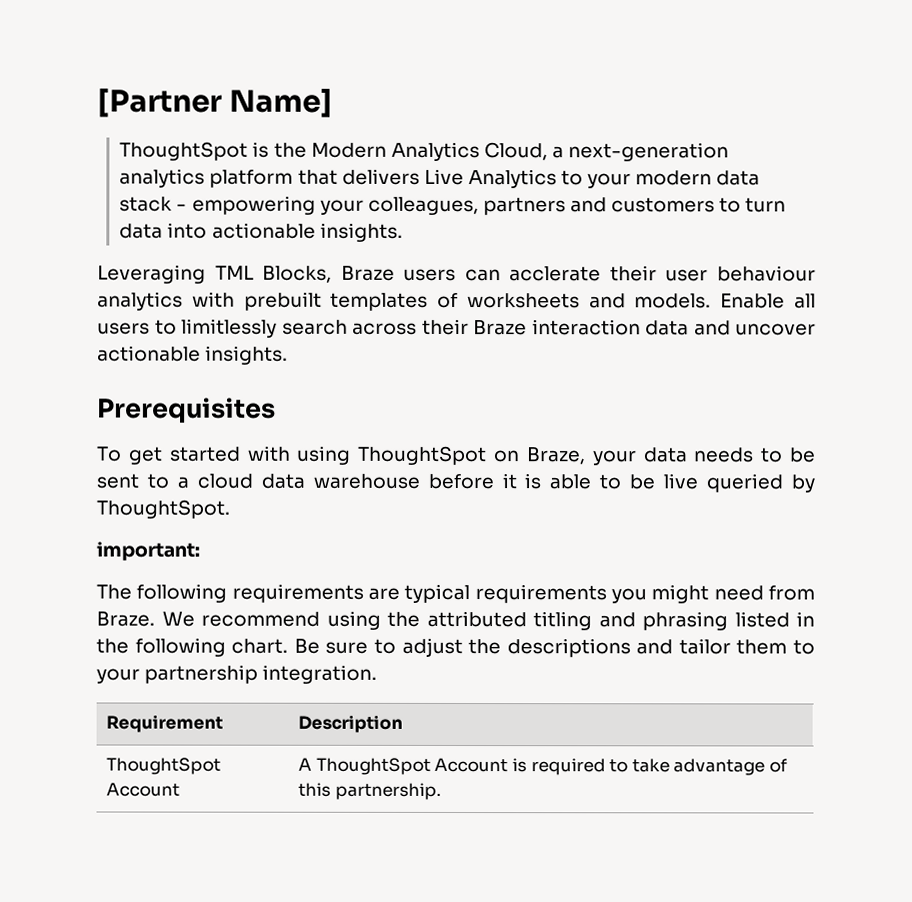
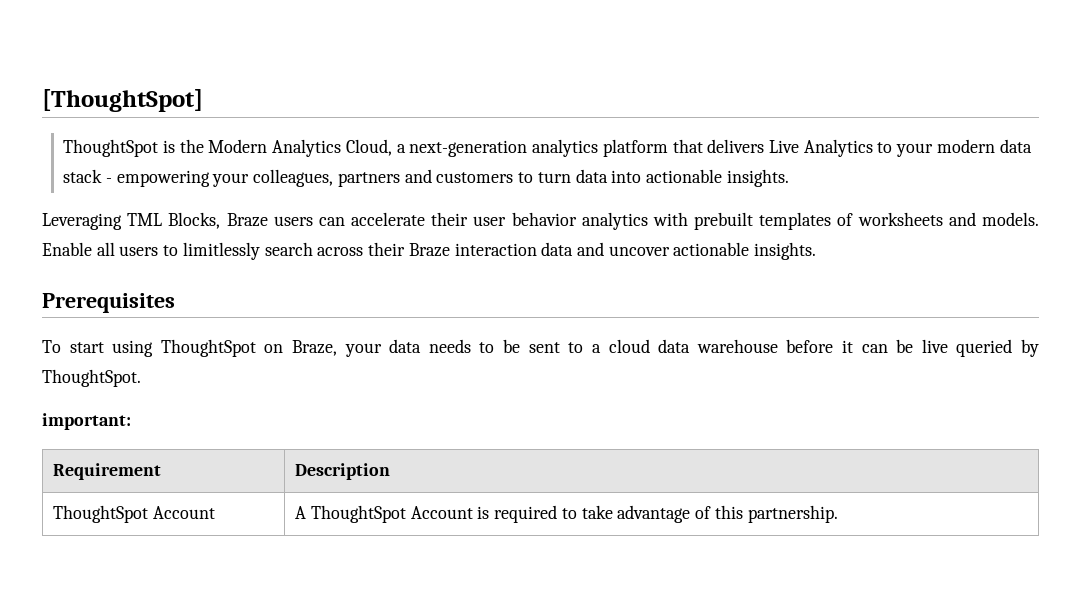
- [Partner Name]
+ [ThoughtSpot]
- Leveraging TML Blocks, Braze users can acclerate their user behaviour analytics with prebuilt templates of worksheets and models.
+ Leveraging TML Blocks, Braze users can accelerate their user behavior analytics with prebuilt templates of worksheets and models.
- To get started with using ThoughtSpot on Braze, your data needs to be sent to a cloud data warehouse before it is able to be live queried by ThoughtSpot.
+ To start using ThoughtSpot on Braze, your data needs to be sent to a cloud data warehouse before it can be live queried by ThoughtSpot.
- The following requirements are typical requirements you might need from Braze. We recommend using the attributed titling and phrasing listed in the following chart. Be sure to adjust the descriptions and tailor them to your partnership integration.

